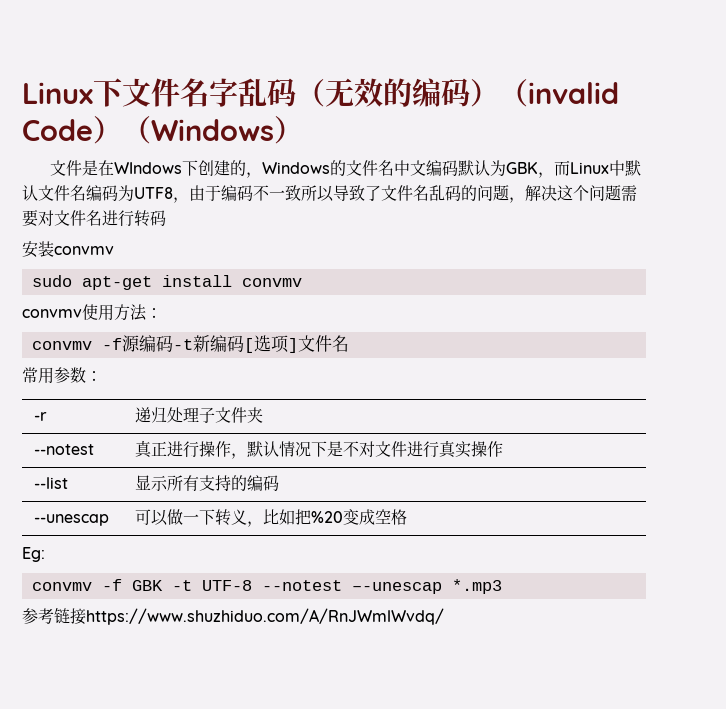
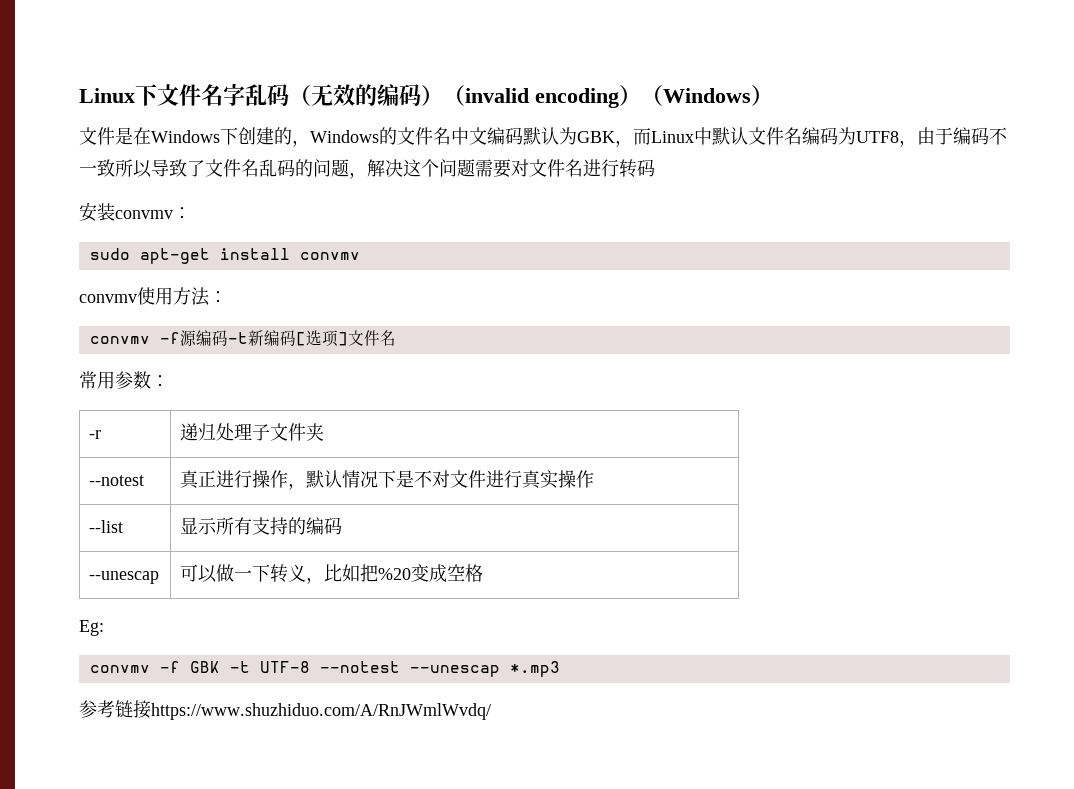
- Linux下文件名字乱码（无效的编码）（invalid Code）（Windows）
+ Linux下文件名字乱码（无效的编码）（invalid encoding）（Windows）
- 文件是在WIndows下创建的，Windows的文件名中文编码默认为GBK，而Linux中默认文件名编码为UTF8，由于编码不一致所以导致了文件名乱码的问题，解决这个问题需要对文件名进行转码
+ 文件是在Windows下创建的，Windows的文件名中文编码默认为GBK，而Linux中默认文件名编码为UTF8，由于编码不一致所以导致了文件名乱码的问题，解决这个问题需要对文件名进行转码
- 安装convmv
+ 安装convmv：

